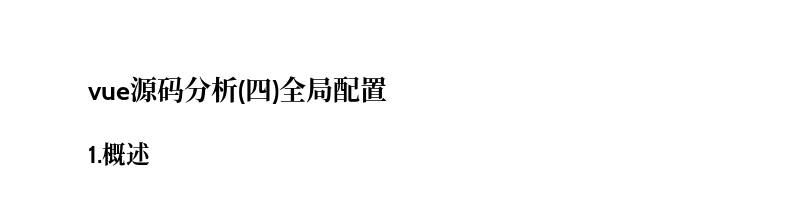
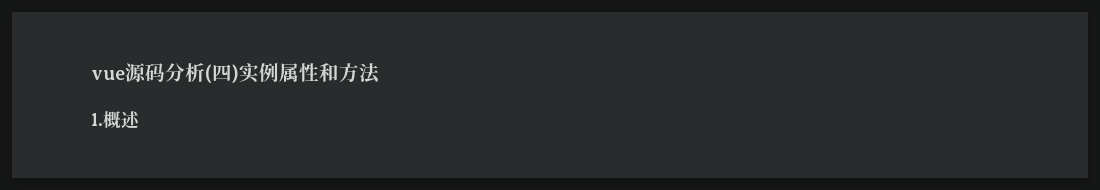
- vue源码分析(四)全局配置
+ vue源码分析(四)实例属性和方法

